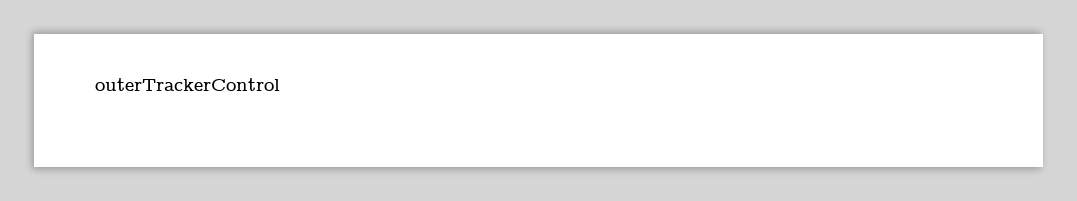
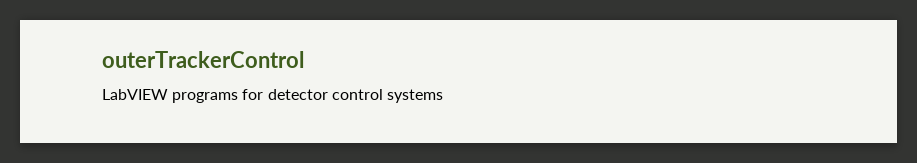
+ LabVIEW programs for detector control systems

